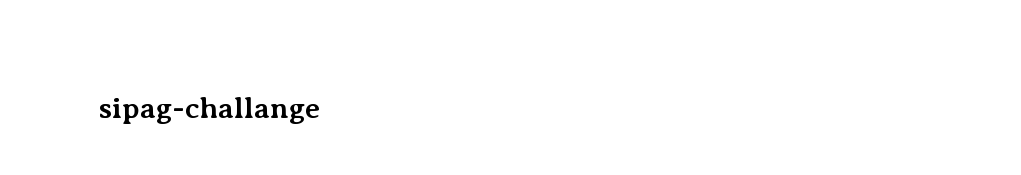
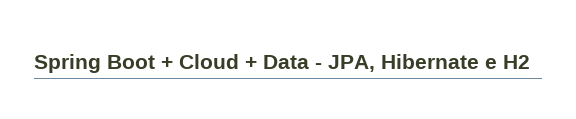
- sipag-challange
+ Spring Boot + Cloud + Data - JPA, Hibernate e H2

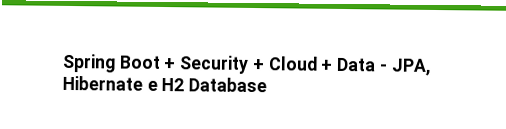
- Spring Boot + Cloud + Data - JPA, Hibernate e H2
+ Spring Boot + Security + Cloud + Data - JPA, Hibernate e H2 Database

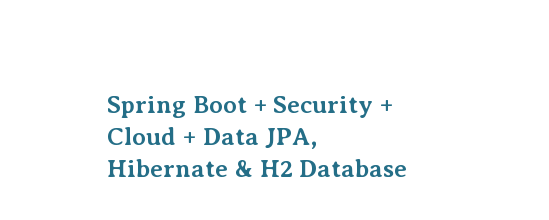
- Spring Boot + Security + Cloud + Data - JPA, Hibernate e H2 Database
+ Spring Boot + Security + Cloud + Data JPA, Hibernate & H2 Database

